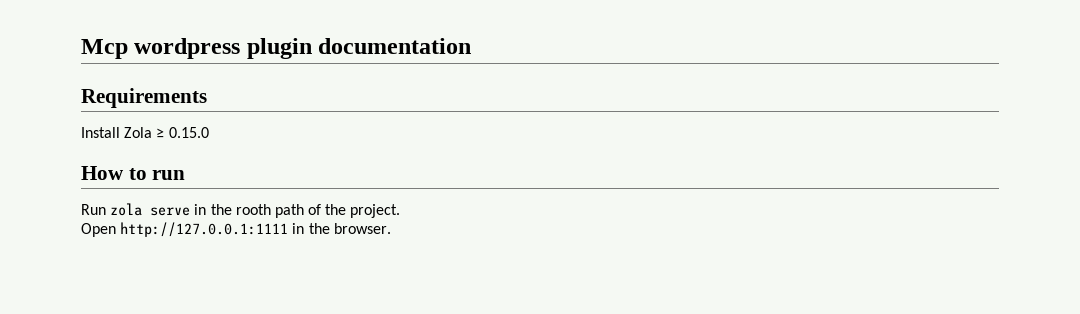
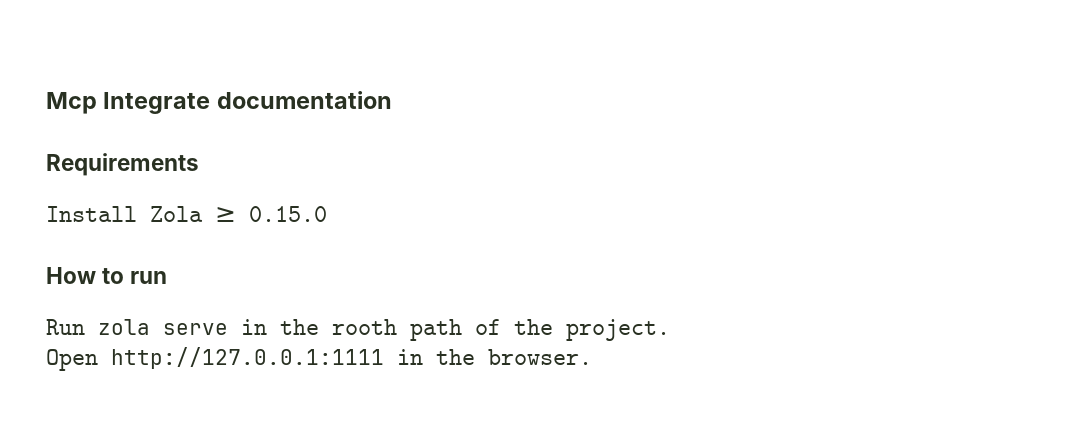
- Mcp wordpress plugin documentation
+ Mcp Integrate documentation

